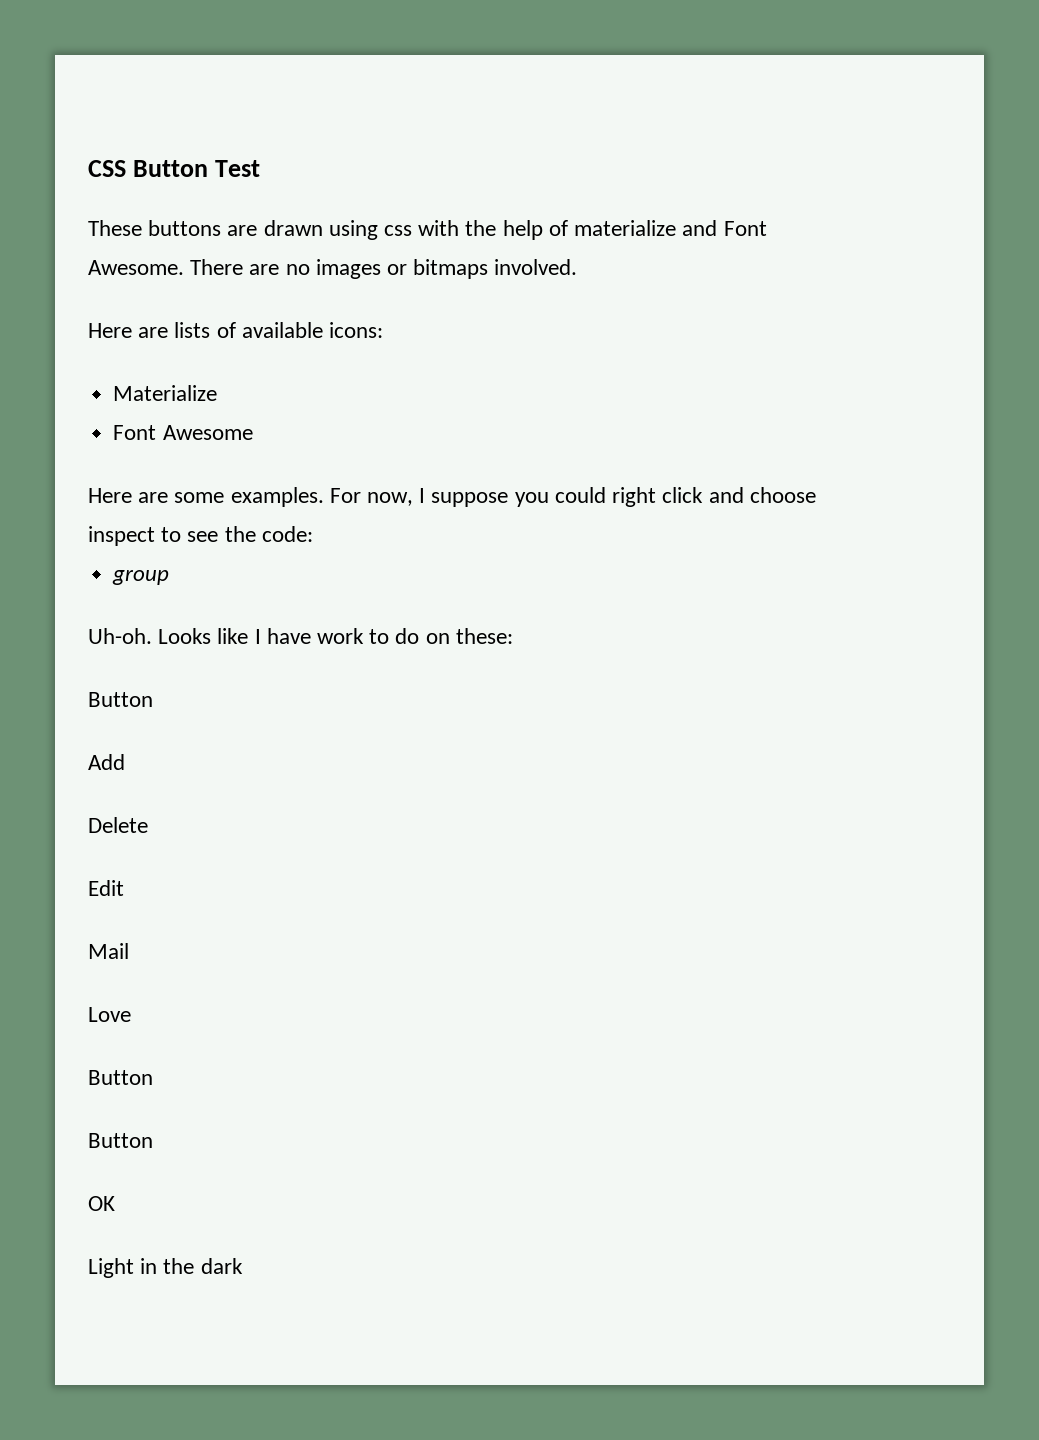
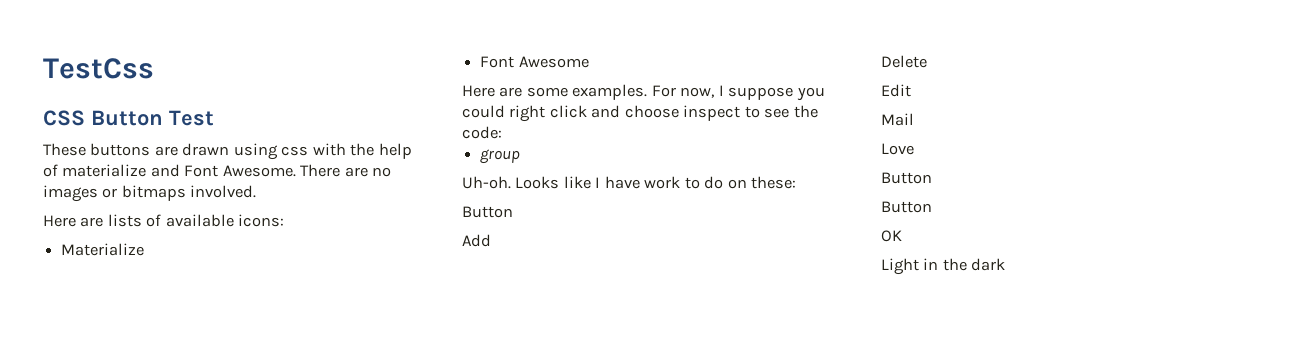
+ TestCss

